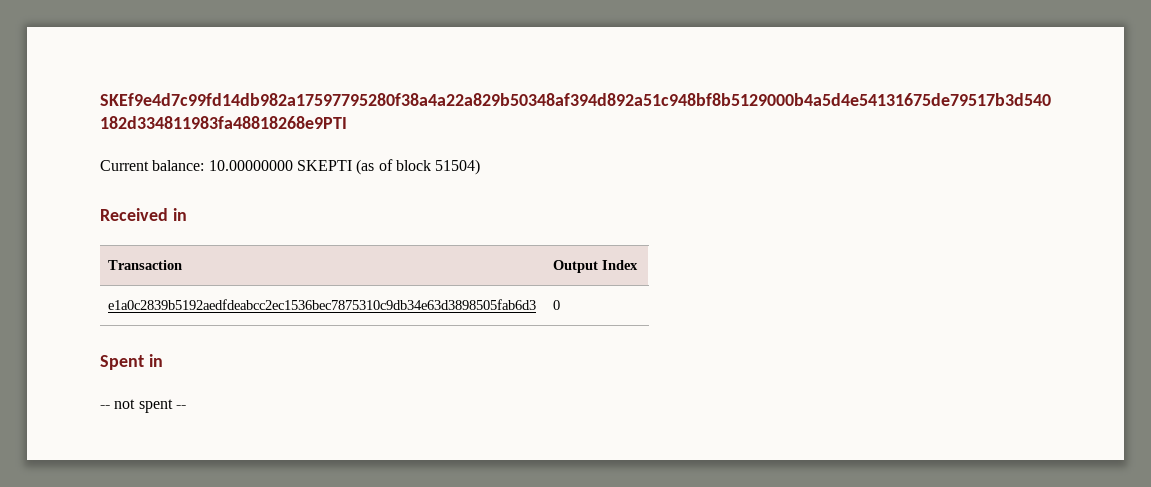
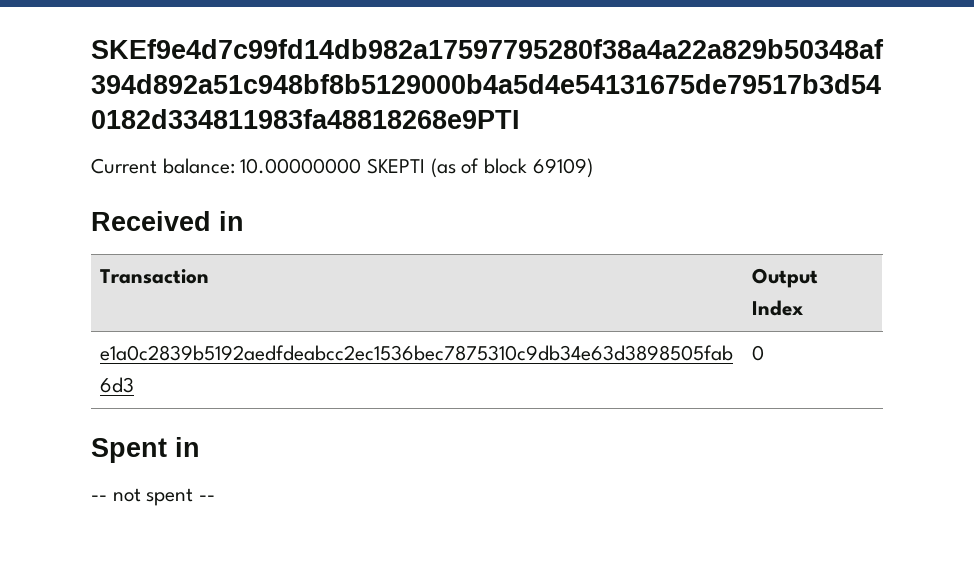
- Current balance: 10.00000000 SKEPTI (as of block 51504)
+ Current balance: 10.00000000 SKEPTI (as of block 69109)

